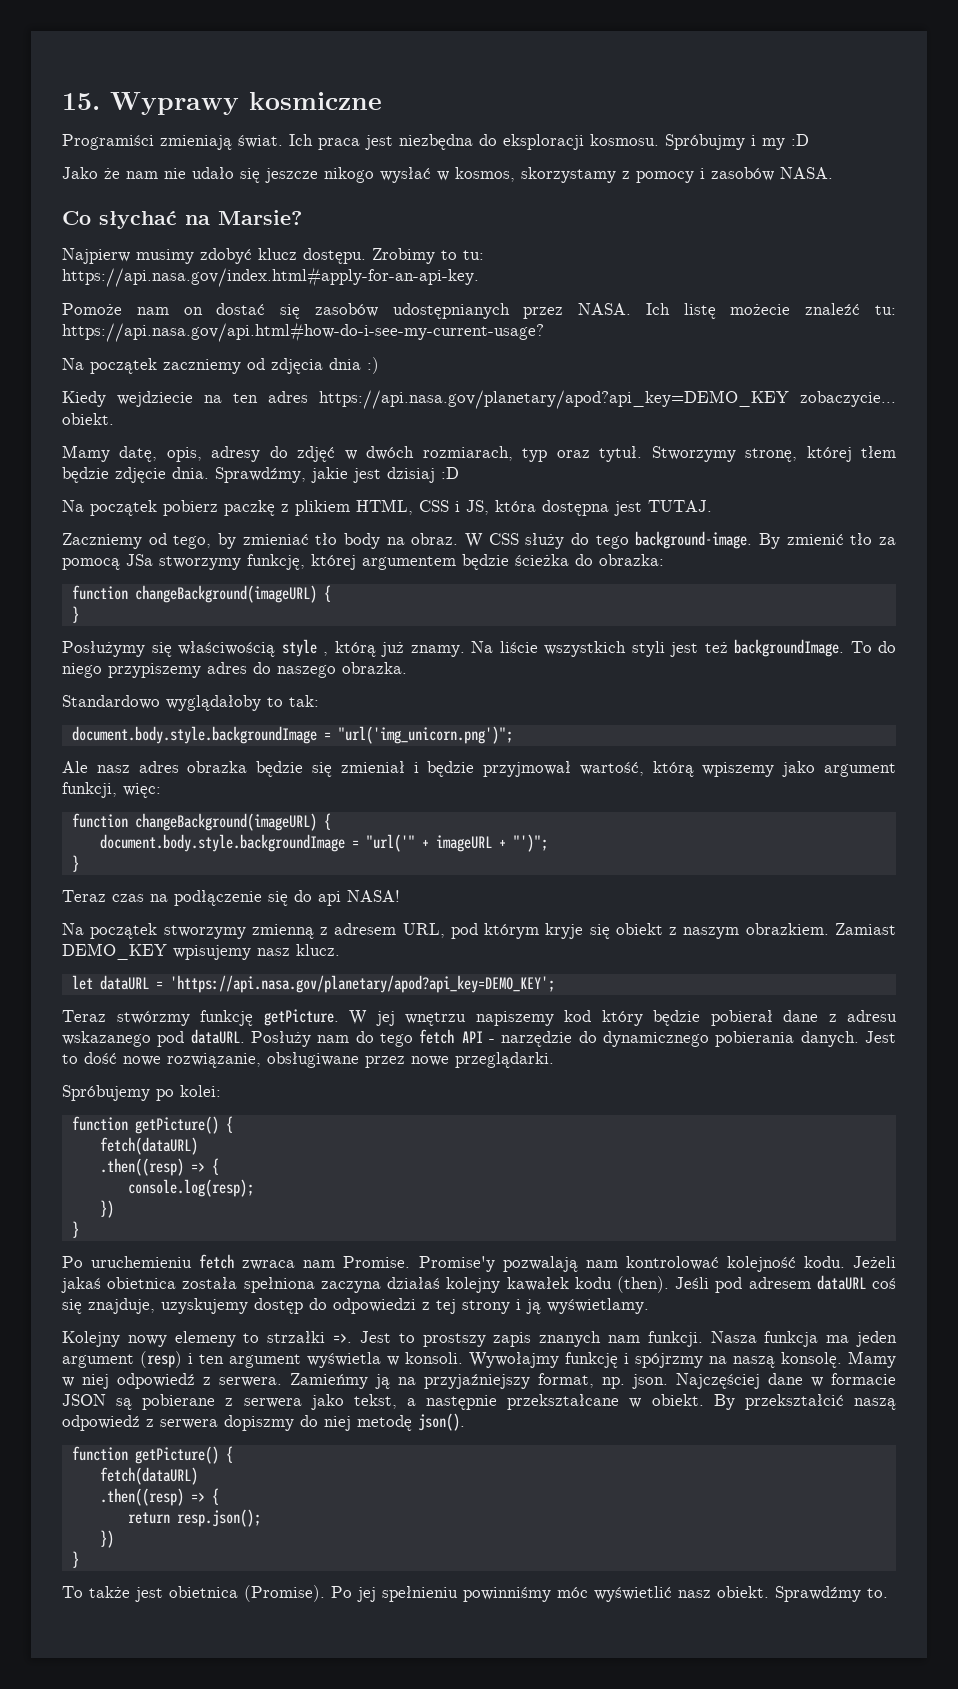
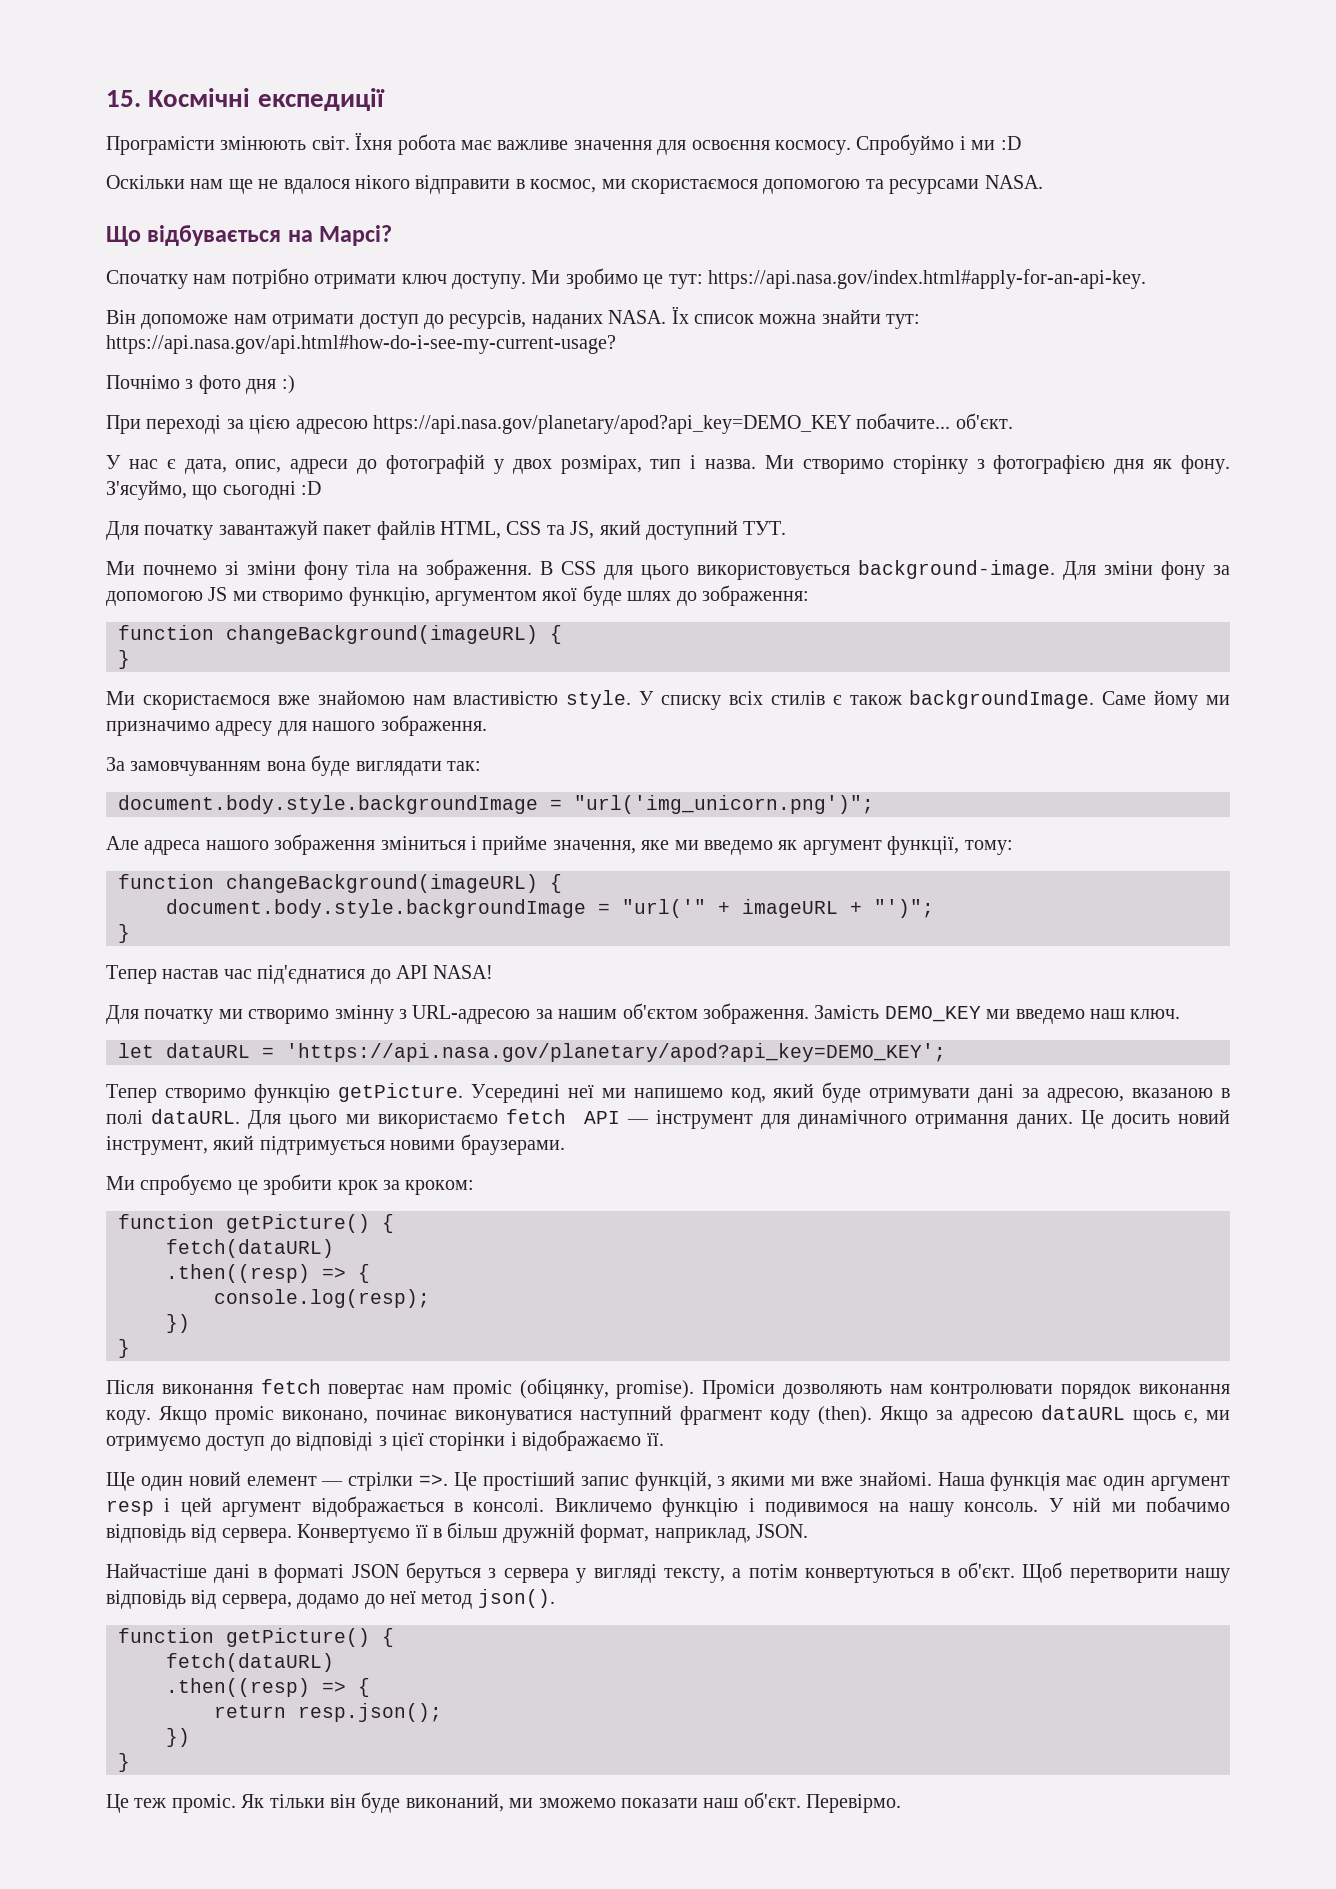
- 15. Wyprawy kosmiczne
- Programiści zmieniają świat. Ich praca jest niezbędna do eksploracji kosmosu. Spróbujmy i my :D
- Jako że nam nie udało się jeszcze nikogo wysłać w kosmos, skorzystamy z pomocy i zasobów NASA.
- Co słychać na Marsie?
- Najpierw musimy zdobyć klucz dostępu. Zrobimy to tu: https://api.nasa.gov/index.html#apply-for-an-api-key.
- Pomoże nam on dostać się zasobów udostępnianych przez NASA. Ich listę możecie znaleźć tu: https://api.nasa.gov/api.html#how-do-i-see-my-current-usage?
- Na początek zaczniemy od zdjęcia dnia :)
- Kiedy wejdziecie na ten adres https://api.nasa.gov/planetary/apod?api_key=DEMO_KEY zobaczycie... obiekt.
- Mamy datę, opis, adresy do zdjęć w dwóch rozmiarach, typ oraz tytuł. Stworzymy stronę, której tłem będzie zdjęcie dnia. Sprawdźmy, jakie jest dzisiaj :D
- Na początek pobierz paczkę z plikiem HTML, CSS i JS, która dostępna jest TUTAJ.
- Zaczniemy od tego, by zmieniać tło body na obraz. W CSS służy do tego background-image. By zmienić tło za pomocą JSa stworzymy funkcję, której argumentem będzie ścieżka do obrazka:
+ 15. Космічні експедиції
+ Програмісти змінюють світ. Їхня робота має важливе значення для освоєння космосу. Спробуймо і ми :D
+ Оскільки нам ще не вдалося нікого відправити в космос, ми скористаємося допомогою та ресурсами NASA.
+ Що відбувається на Марсі?
+ Спочатку нам потрібно отримати ключ доступу. Ми зробимо це тут: https://api.nasa.gov/index.html#apply-for-an-api-key.
+ Він допоможе нам отримати доступ до ресурсів, наданих NASA. Їх список можна знайти тут: https://api.nasa.gov/api.html#how-do-i-see-my-current-usage?
+ Почнімо з фото дня :)
+ При переході за цією адресою https://api.nasa.gov/planetary/apod?api_key=DEMO_KEY побачите... об'єкт.
+ У нас є дата, опис, адреси до фотографій у двох розмірах, тип і назва. Ми створимо сторінку з фотографією дня як фону. З'ясуймо, що сьогодні :D
+ Для початку завантажуй пакет файлів HTML, CSS та JS, який доступний ТУТ.
+ Ми почнемо зі зміни фону тіла на зображення. В CSS для цього використовується background-image. Для зміни фону за допомогою JS ми створимо функцію, аргументом якої буде шлях до зображення:
  function changeBackground(imageURL) {
  }
- Posłużymy się właściwością style , którą już znamy. Na liście wszystkich styli jest też backgroundImage. To do niego przypiszemy adres do naszego obrazka.
- Standardowo wyglądałoby to tak:
+ Ми скористаємося вже знайомою нам властивістю style. У списку всіх стилів є також backgroundImage. Саме йому ми призначимо адресу для нашого зображення.
+ За замовчуванням вона буде виглядати так:
  document.body.style.backgroundImage = "url('img_unicorn.png')";
- Ale nasz adres obrazka będzie się zmieniał i będzie przyjmował wartość, którą wpiszemy jako argument funkcji, więc:
+ Але адреса нашого зображення зміниться і прийме значення, яке ми введемо як аргумент функції, тому:
- Teraz czas na podłączenie się do api NASA!
- Na początek stworzymy zmienną z adresem URL, pod którym kryje się obiekt z naszym obrazkiem. Zamiast DEMO_KEY wpisujemy nasz klucz.
+ Тепер настав час під'єднатися до API NASA!
+ Для початку ми створимо змінну з URL-адресою за нашим об'єктом зображення. Замість DEMO_KEY ми введемо наш ключ.
  let dataURL = 'https://api.nasa.gov/planetary/apod?api_key=DEMO_KEY';
- Teraz stwórzmy funkcję getPicture. W jej wnętrzu napiszemy kod który będzie pobierał dane z adresu wskazanego pod dataURL. Posłuży nam do tego fetch API - narzędzie do dynamicznego pobierania danych. Jest to dość nowe rozwiązanie, obsługiwane przez nowe przeglądarki.
- Spróbujemy po kolei:
+ Тепер створимо функцію getPicture. Усередині неї ми напишемо код, який буде отримувати дані за адресою, вказаною в полі dataURL. Для цього ми використаємо fetch API — інструмент для динамічного отримання даних. Це досить новий інструмент, який підтримується новими браузерами.
+ Ми спробуємо це зробити крок за кроком:
- Po uruchemieniu fetch zwraca nam Promise. Promise'y pozwalają nam kontrolować kolejność kodu. Jeżeli jakaś obietnica została spełniona zaczyna działaś kolejny kawałek kodu (then). Jeśli pod adresem dataURL coś się znajduje, uzyskujemy dostęp do odpowiedzi z tej strony i ją wyświetlamy.
- Kolejny nowy elemeny to strzałki =>. Jest to prostszy zapis znanych nam funkcji. Nasza funkcja ma jeden argument (resp) i ten argument wyświetla w konsoli. Wywołajmy funkcję i spójrzmy na naszą konsolę. Mamy w niej odpowiedź z serwera. Zamieńmy ją na przyjaźniejszy format, np. json. Najczęściej dane w formacie JSON są pobierane z serwera jako tekst, a następnie przekształcane w obiekt. By przekształcić naszą odpowiedź z serwera dopiszmy do niej metodę json().
+ Після виконання fetch повертає нам проміс (обіцянку, promise). Проміси дозволяють нам контролювати порядок виконання коду. Якщо проміс виконано, починає виконуватися наступний фрагмент коду (then). Якщо за адресою dataURL щось є, ми отримуємо доступ до відповіді з цієї сторінки і відображаємо її.
+ Ще один новий елемент — стрілки =>. Це простіший запис функцій, з якими ми вже знайомі. Наша функція має один аргумент resp і цей аргумент відображається в консолі. Викличемо функцію і подивимося на нашу консоль. У ній ми побачимо відповідь від сервера. Конвертуємо її в більш дружній формат, наприклад, JSON.
+ Найчастіше дані в форматі JSON беруться з сервера у вигляді тексту, а потім конвертуються в об'єкт. Щоб перетворити нашу відповідь від сервера, додамо до неї метод json().
- To także jest obietnica (Promise). Po jej spełnieniu powinniśmy móc wyświetlić nasz obiekt. Sprawdźmy to.
+ Це теж проміс. Як тільки він буде виконаний, ми зможемо показати наш об'єкт. Перевірмо.

